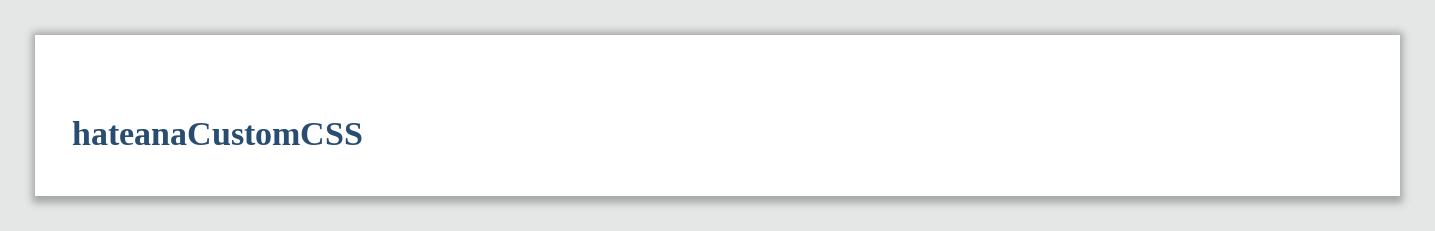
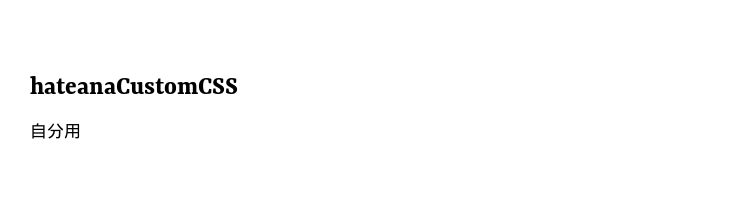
+ 自分用

